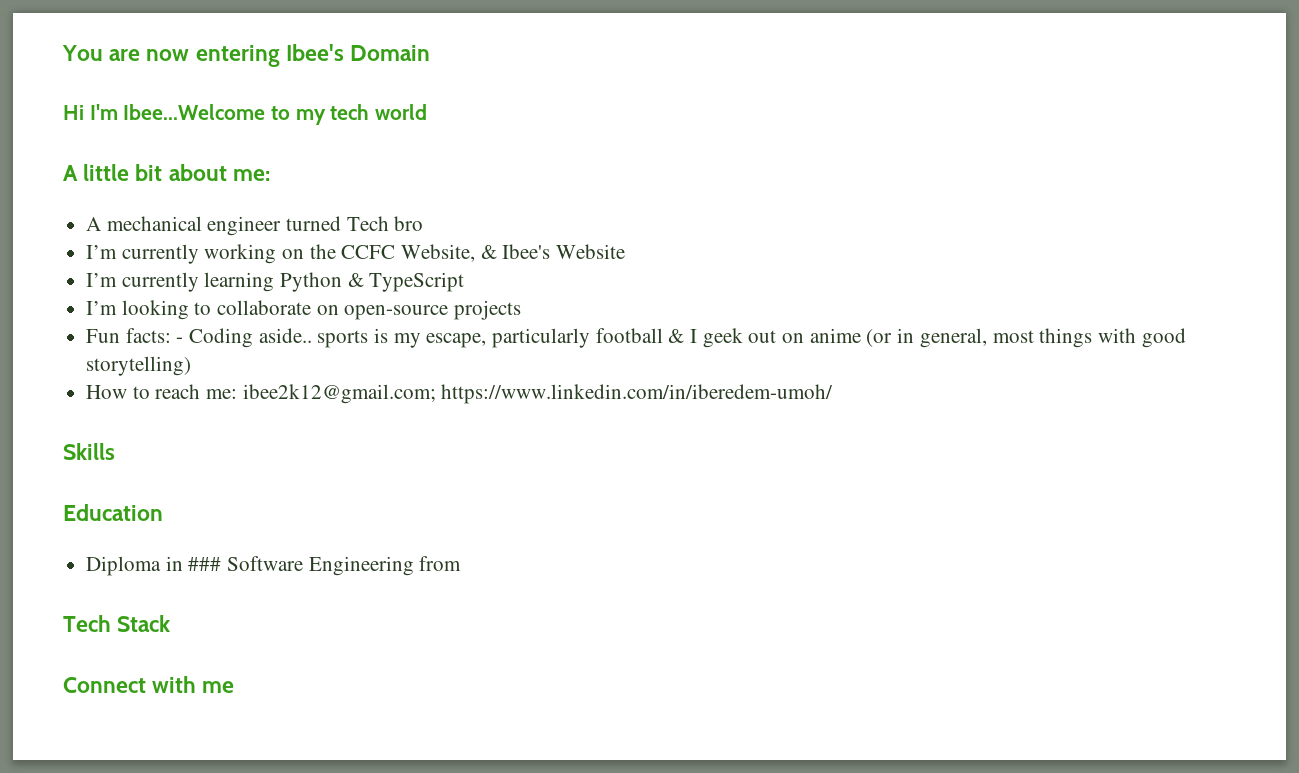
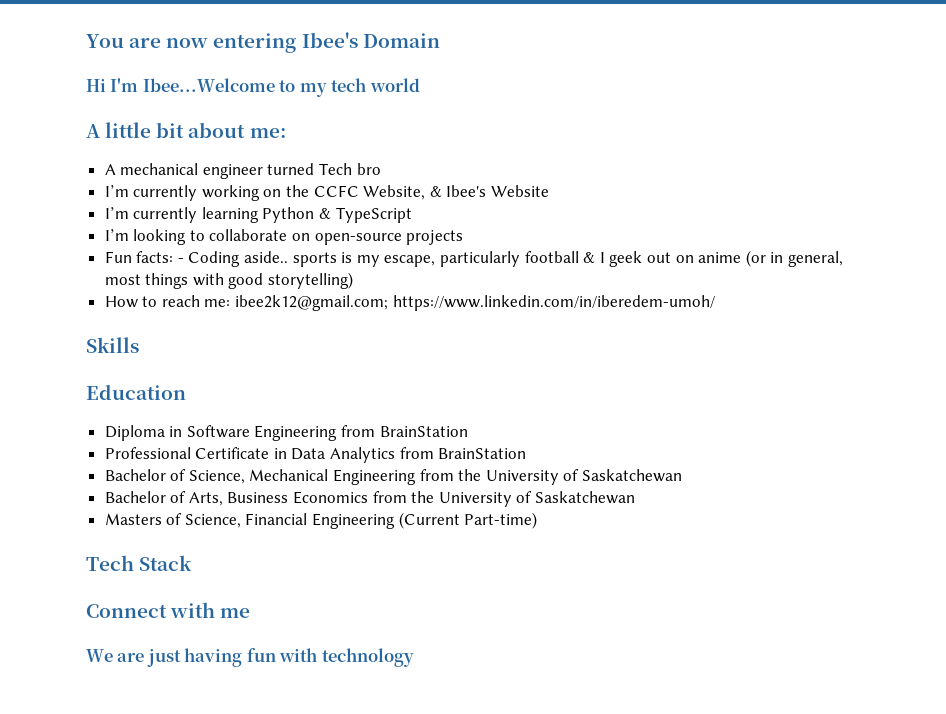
- Diploma in ### Software Engineering from
+ Diploma in Software Engineering from BrainStation
+ Professional Certificate in Data Analytics from BrainStation
+ Bachelor of Science, Mechanical Engineering from the University of Saskatchewan
+ Bachelor of Arts, Business Economics from the University of Saskatchewan
+ Masters of Science, Financial Engineering (Current Part-time)
+ We are just having fun with technology

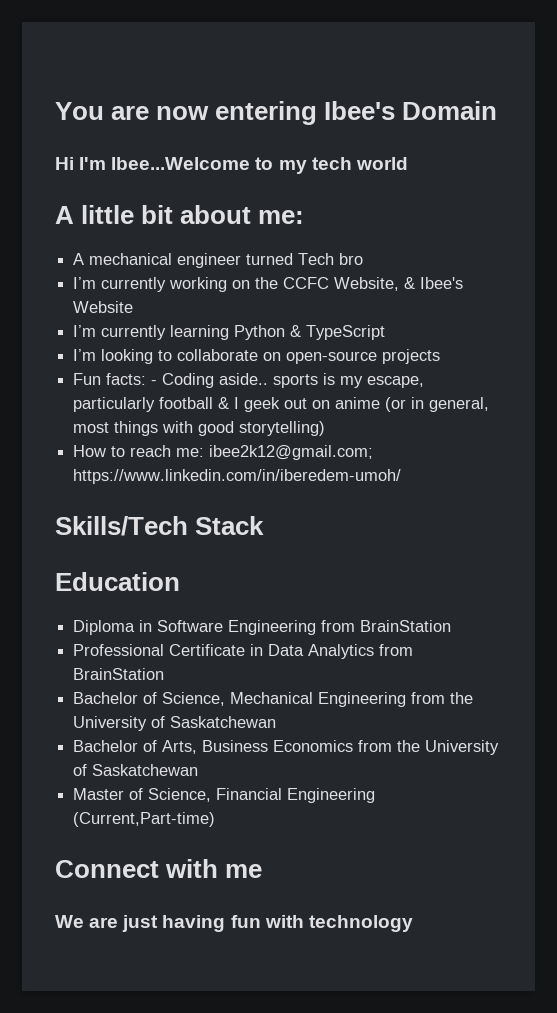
- Skills
+ Skills/Tech Stack
- Masters of Science, Financial Engineering (Current Part-time)
- Tech Stack
+ Master of Science, Financial Engineering (Current,Part-time)

